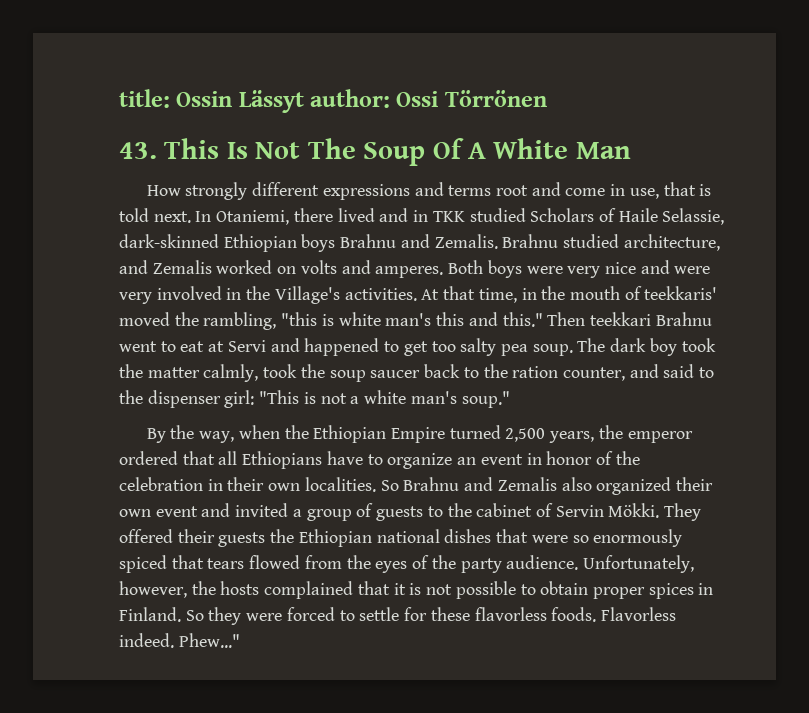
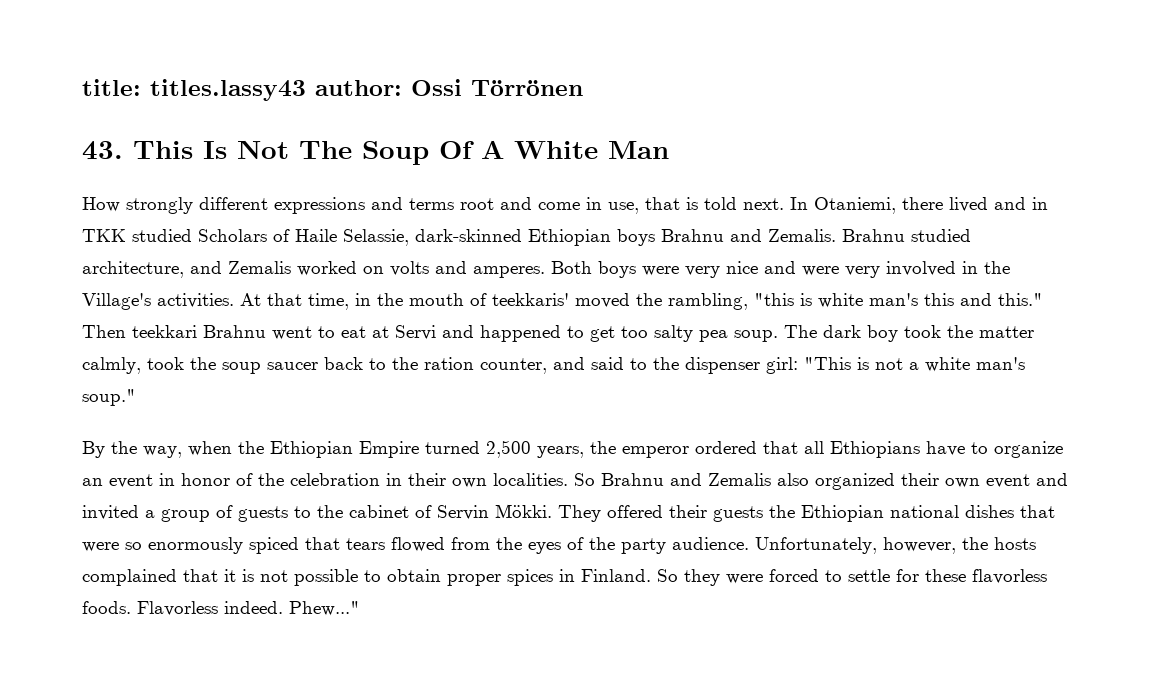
- title: Ossin Lässyt author: Ossi Törrönen
+ title: titles.lassy43 author: Ossi Törrönen

